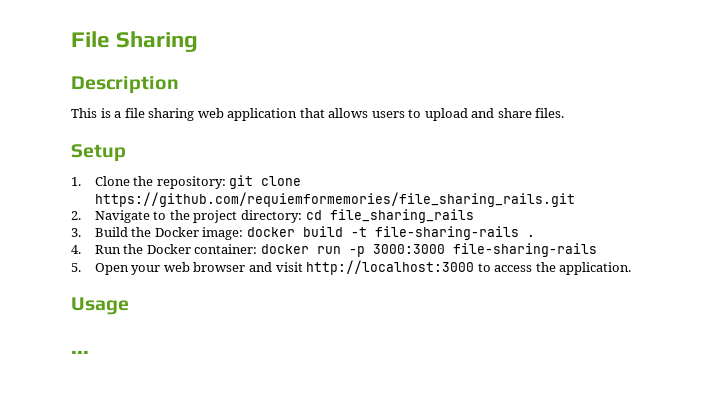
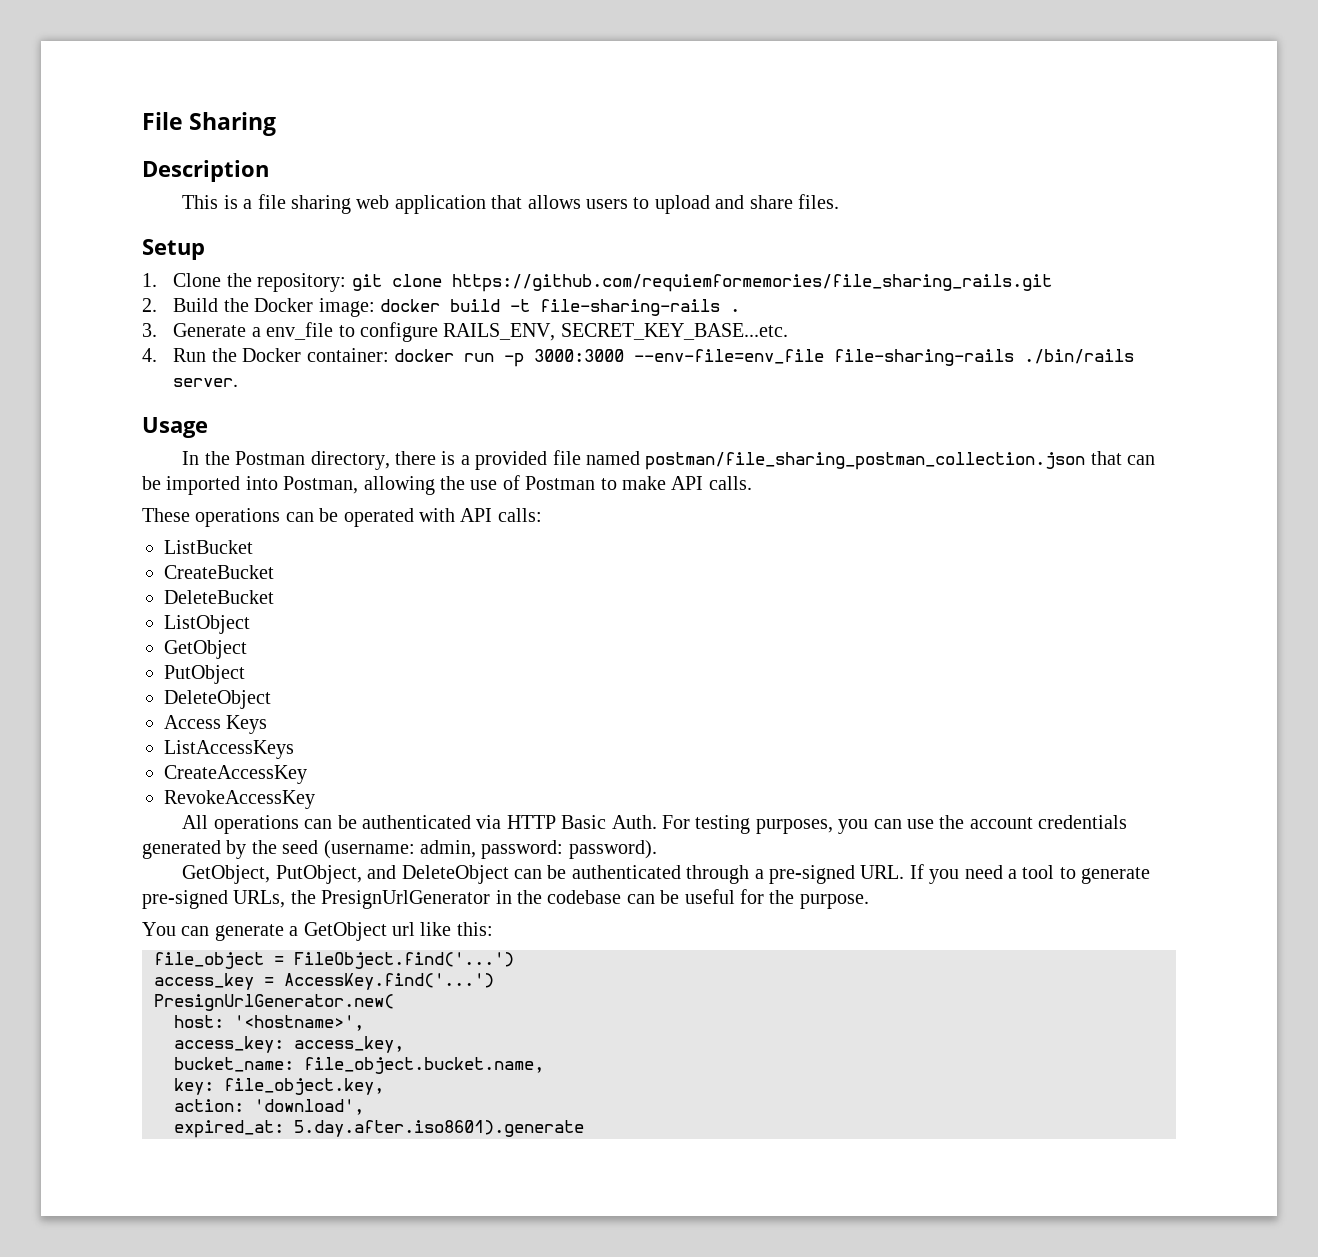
- 2. Navigate to the project directory: cd file_sharing_rails
- 3. Build the Docker image: docker build -t file-sharing-rails .
+ 2. Build the Docker image: docker build -t file-sharing-rails .
+ 3. Generate a env_file to configure RAILS_ENV, SECRET_KEY_BASE...etc.
- 4. Run the Docker container: docker run -p 3000:3000 file-sharing-rails
- 5. Open your web browser and visit http://localhost:3000 to access the application.
+ 4. Run the Docker container: docker run -p 3000:3000 --env-file=env_file file-sharing-rails ./bin/rails server.
  Usage
- ...
+ In the Postman directory, there is a provided file named postman/file_sharing_postman_collection.json that can be imported into Postman, allowing the use of Postman to make API calls.
+ These operations can be operated with API calls:
+ ListBucket
+ CreateBucket
+ DeleteBucket
+ ListObject
+ GetObject
+ PutObject
+ DeleteObject
+ Access Keys
+ ListAccessKeys
+ CreateAccessKey
+ RevokeAccessKey
+ All operations can be authenticated via HTTP Basic Auth. For testing purposes, you can use the account credentials generated by the seed (username: admin, password: password).
+ GetObject, PutObject, and DeleteObject can be authenticated through a pre-signed URL. If you need a tool to generate pre-signed URLs, the PresignUrlGenerator in the codebase can be useful for the purpose.
+ You can generate a GetObject url like this:
+ file_object = FileObject.find('...')
+ access_key = AccessKey.find('...')
+ PresignUrlGenerator.new(
+ host: '<hostname>',
+ access_key: access_key,
+ bucket_name: file_object.bucket.name,
+ key: file_object.key,
+ action: 'download',
+ expired_at: 5.day.after.iso8601).generate

